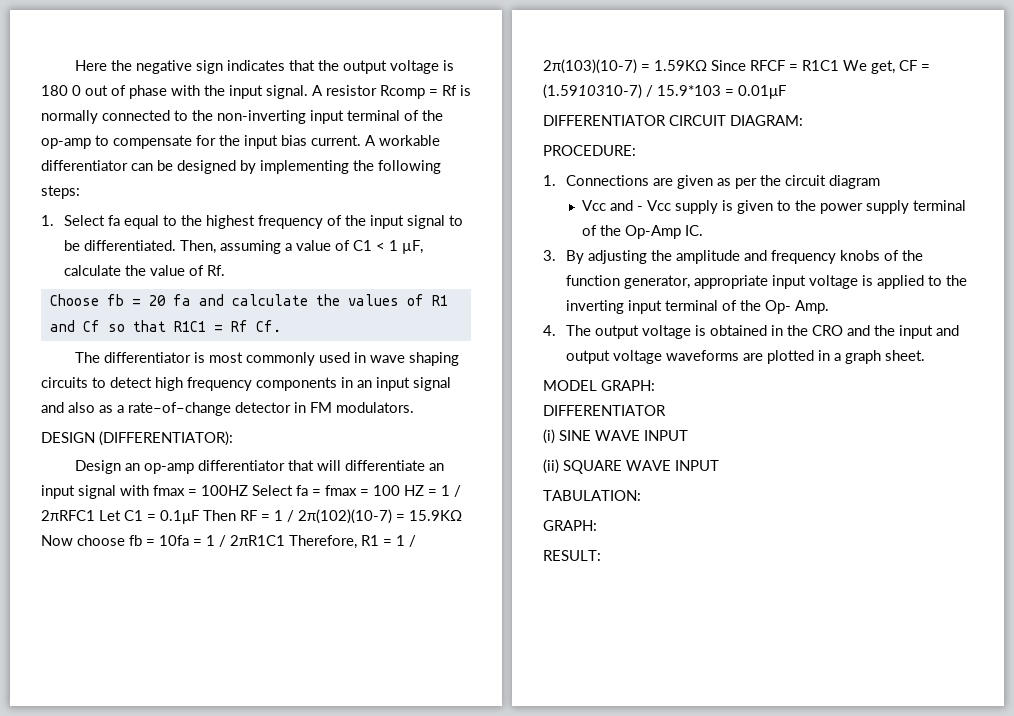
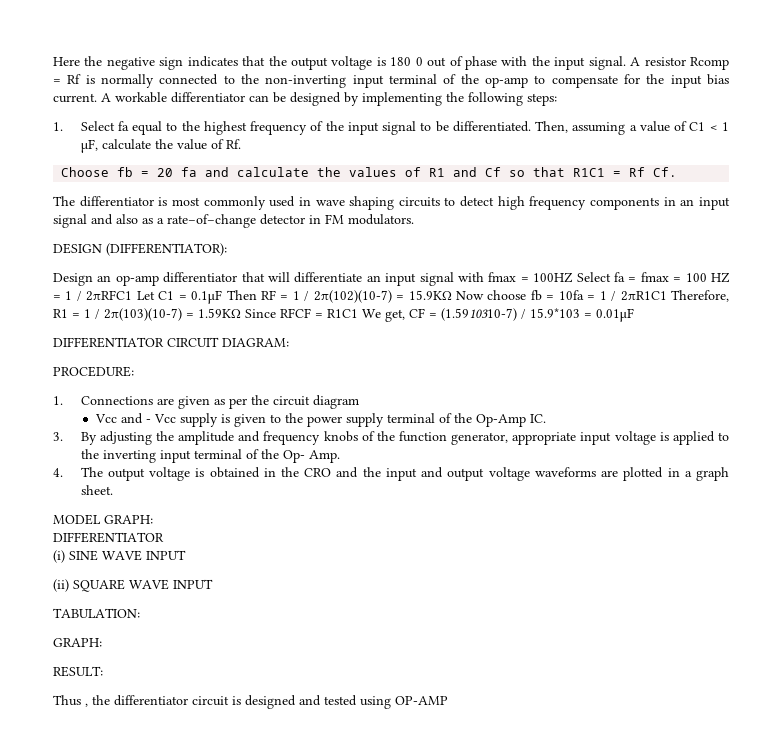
+ Thus , the differentiator circuit is designed and tested using OP-AMP

